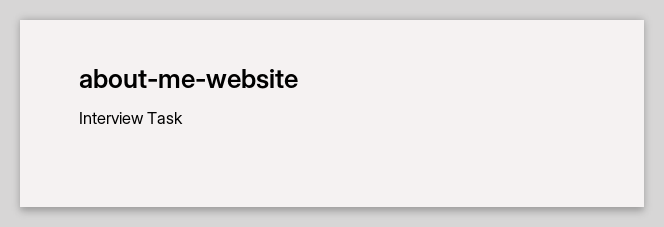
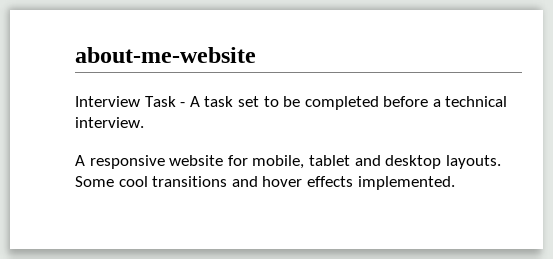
- Interview Task
+ Interview Task - A task set to be completed before a technical interview.
+ A responsive website for mobile, tablet and desktop layouts. Some cool transitions and hover effects implemented.

